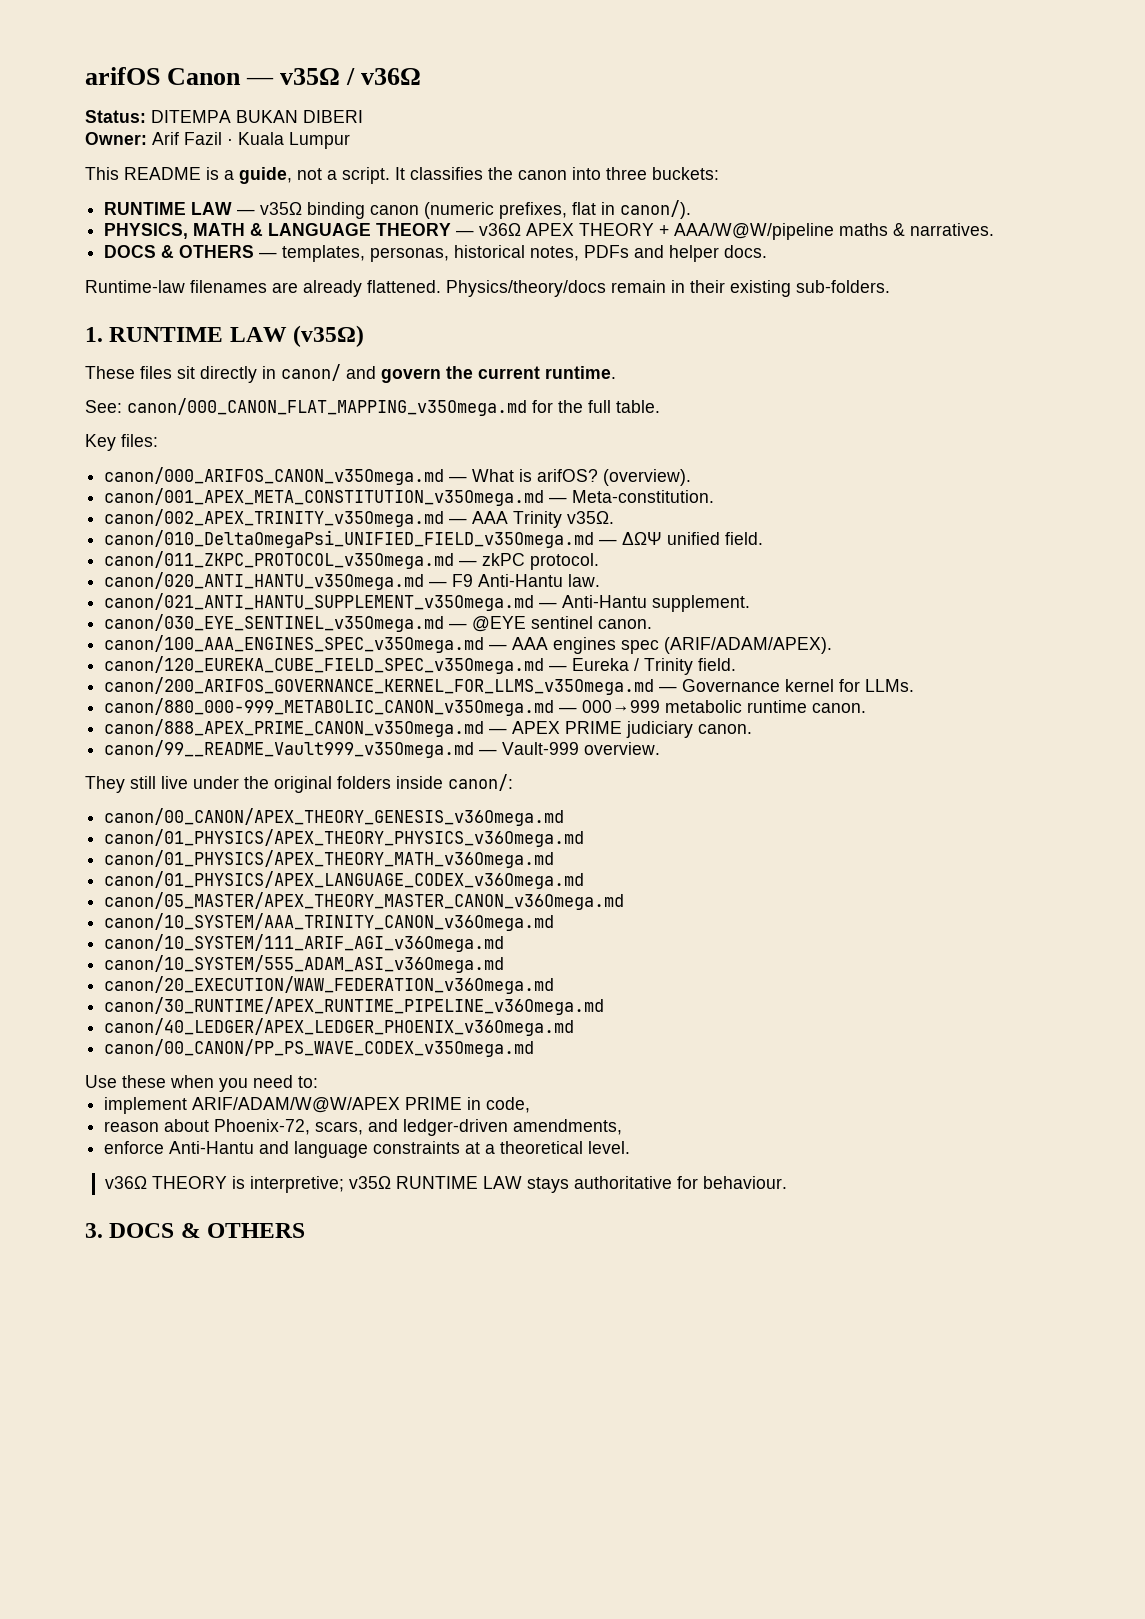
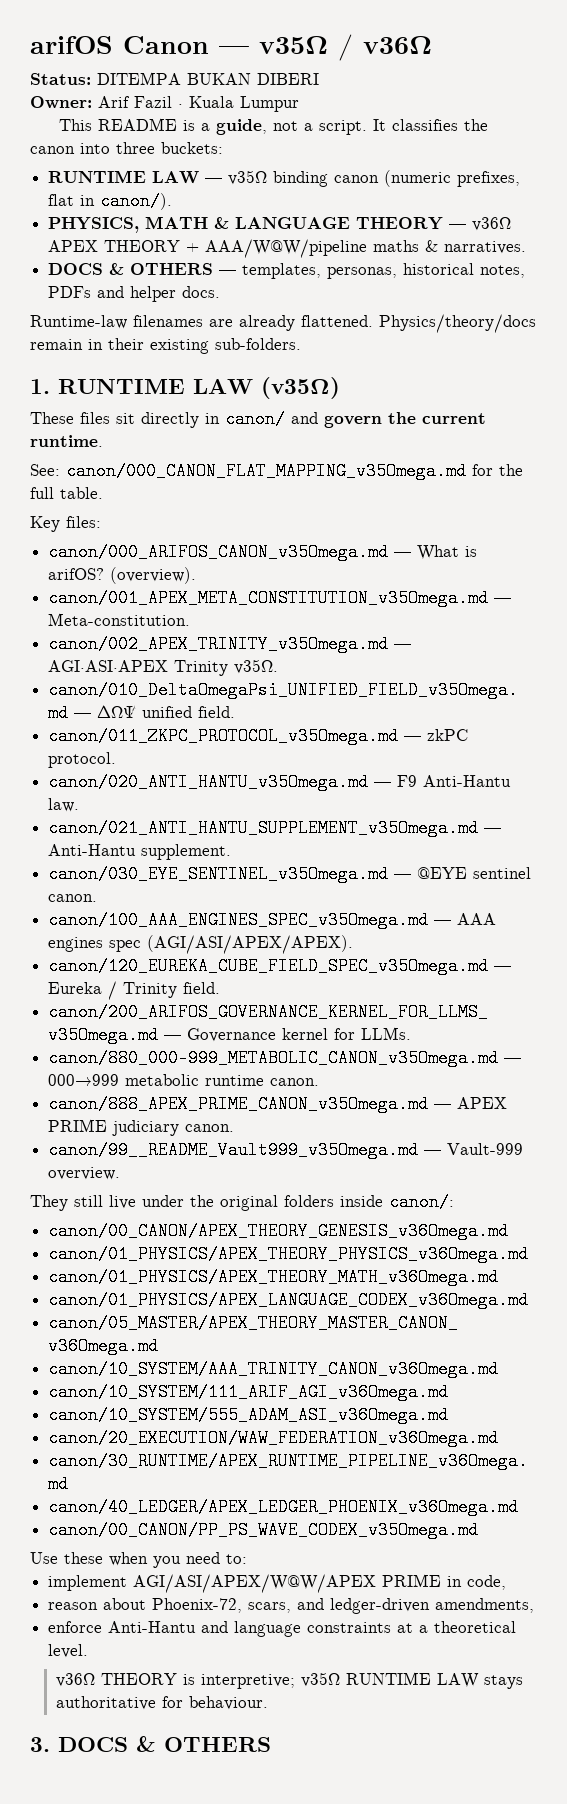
- canon/002_APEX_TRINITY_v35Omega.md — AAA Trinity v35Ω.
+ canon/002_APEX_TRINITY_v35Omega.md — AGI·ASI·APEX Trinity v35Ω.
- canon/100_AAA_ENGINES_SPEC_v35Omega.md — AAA engines spec (ARIF/ADAM/APEX).
+ canon/100_AAA_ENGINES_SPEC_v35Omega.md — AAA engines spec (AGI/ASI/APEX/APEX).
- implement ARIF/ADAM/W@W/APEX PRIME in code,
+ implement AGI/ASI/APEX/W@W/APEX PRIME in code,

